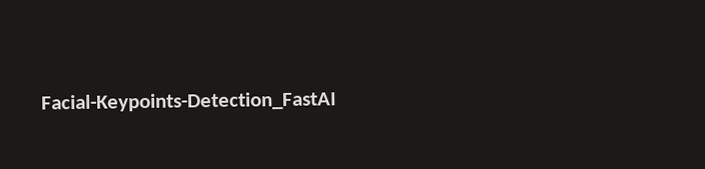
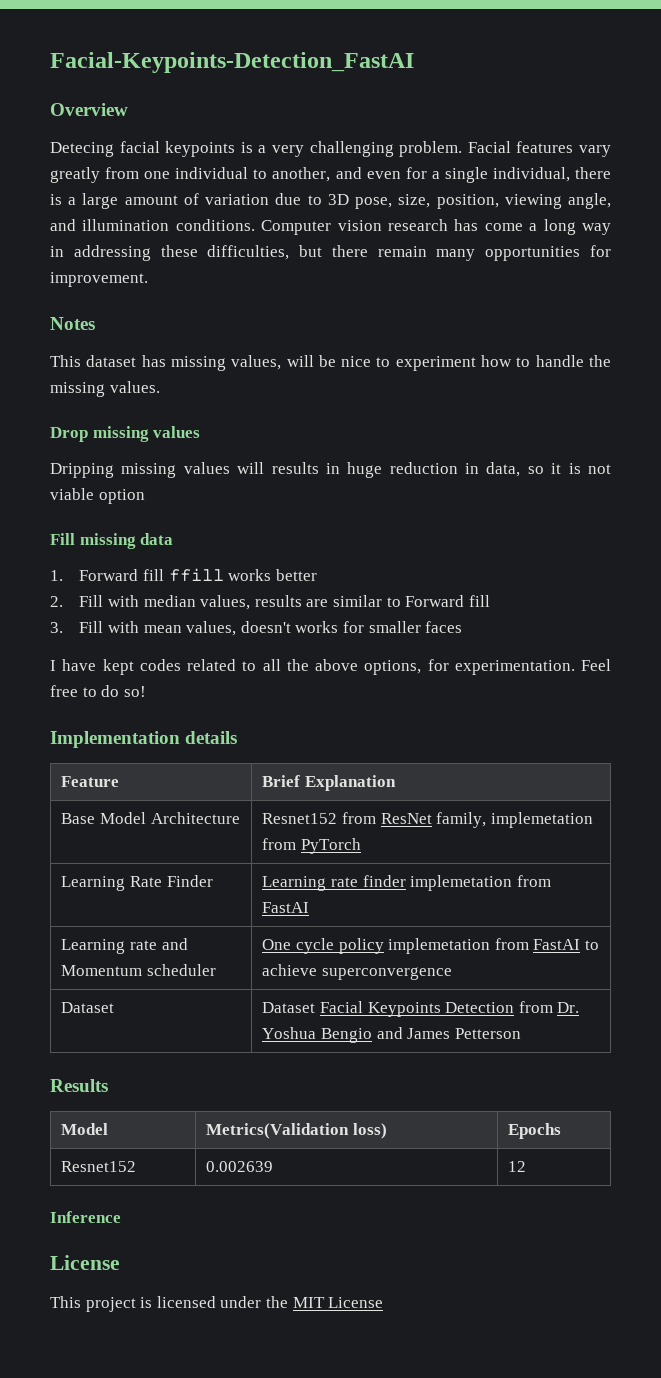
+ Overview
+ Detecing facial keypoints is a very challenging problem. Facial features vary greatly from one individual to another, and even for a single individual, there is a large amount of variation due to 3D pose, size, position, viewing angle, and illumination conditions. Computer vision research has come a long way in addressing these difficulties, but there remain many opportunities for improvement.
+ Notes
+ This dataset has missing values, will be nice to experiment how to handle the missing values.
+ Drop missing values
+ Dripping missing values will results in huge reduction in data, so it is not viable option
+ Fill missing data
+ 1. Forward fill ffill works better
+ 2. Fill with median values, results are similar to Forward fill
+ 3. Fill with mean values, doesn't works for smaller faces
+ I have kept codes related to all the above options, for experimentation. Feel free to do so!
+ Implementation details
+ Feature | Brief Explanation
+ Base Model Architecture | Resnet152 from ResNet family, implemetation from PyTorch
+ Learning Rate Finder | Learning rate finder implemetation from FastAI
+ Learning rate and Momentum scheduler | One cycle policy implemetation from FastAI to achieve superconvergence
+ Dataset | Dataset Facial Keypoints Detection from Dr. Yoshua Bengio and James Petterson
+ Results
+ Model | Metrics(Validation loss) | Epochs
+ Resnet152 | 0.002639 | 12
+ Inference
+ License
+ This project is licensed under the MIT License

